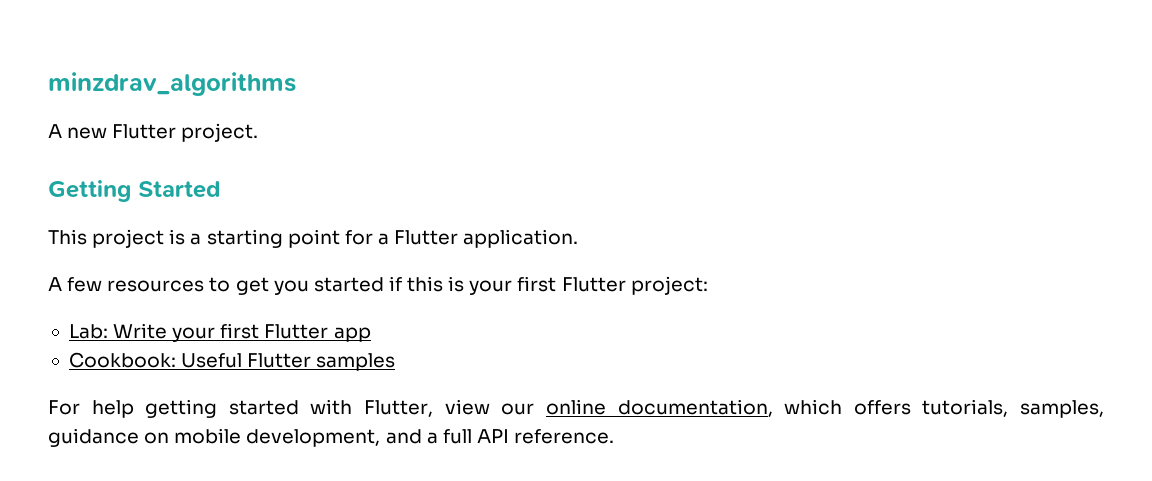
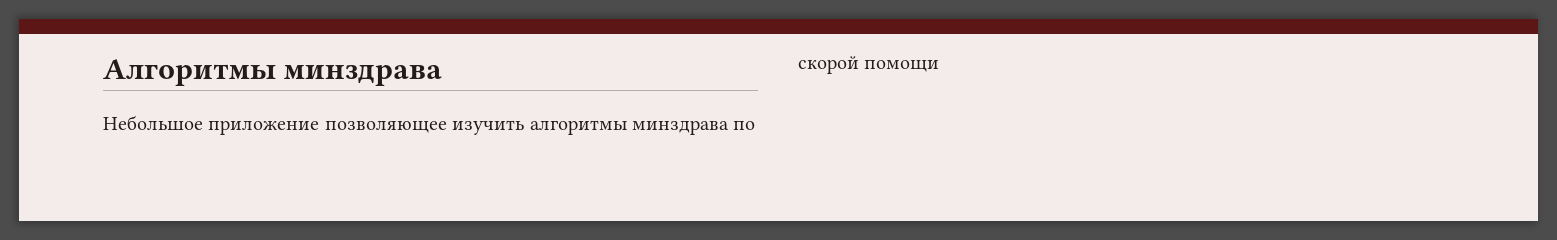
- minzdrav_algorithms
- A new Flutter project.
- Getting Started
- This project is a starting point for a Flutter application.
- A few resources to get you started if this is your first Flutter project:
- Lab: Write your first Flutter app
- Cookbook: Useful Flutter samples
- For help getting started with Flutter, view our online documentation, which offers tutorials, samples, guidance on mobile development, and a full API reference.
+ Алгоритмы минздрава
+ Небольшое приложение позволяющее изучить алгоритмы минздрава по скорой помощи

